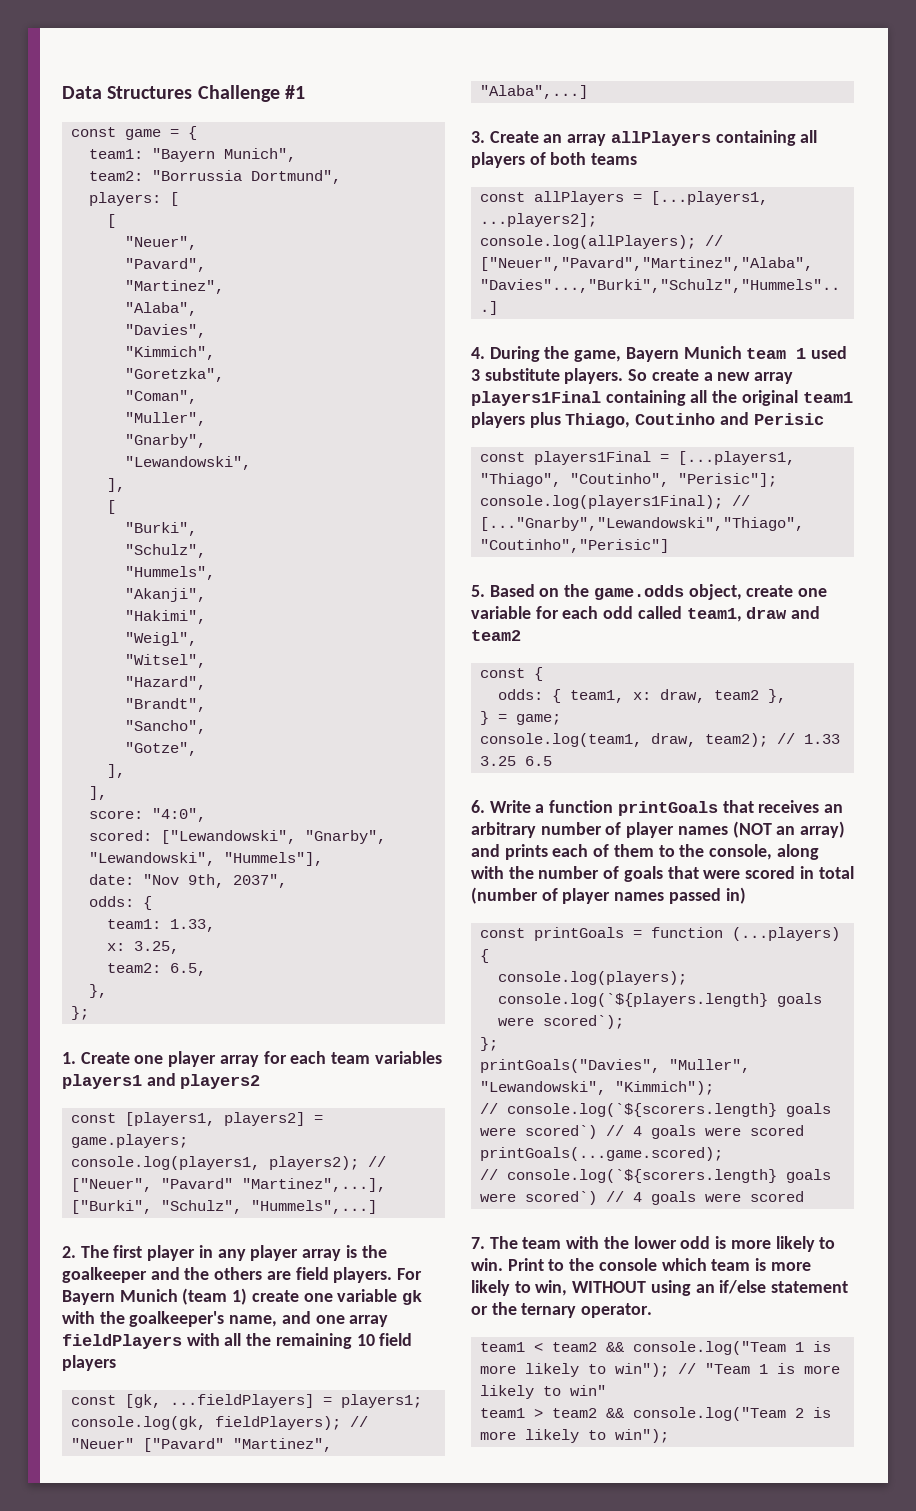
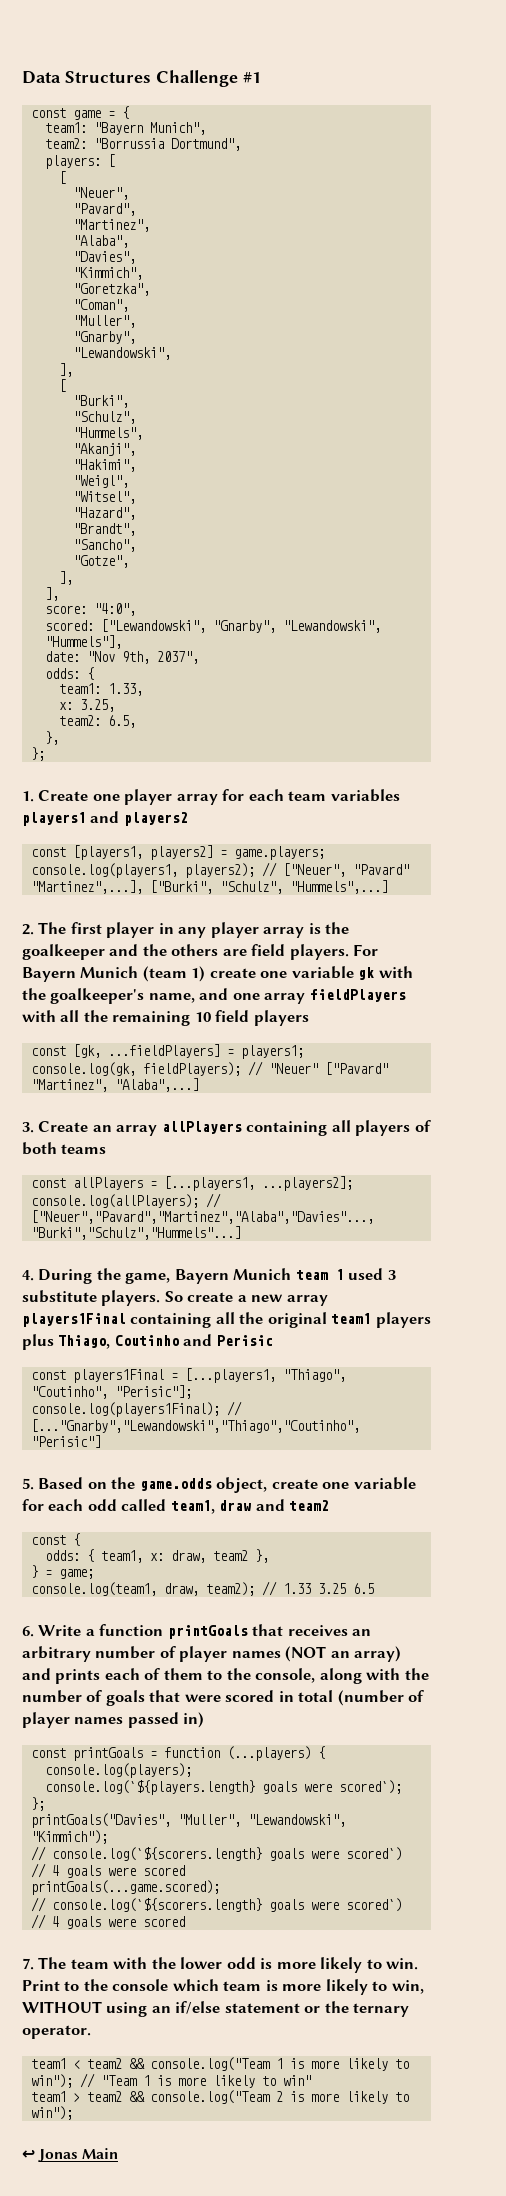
+ ↩ Jonas Main

